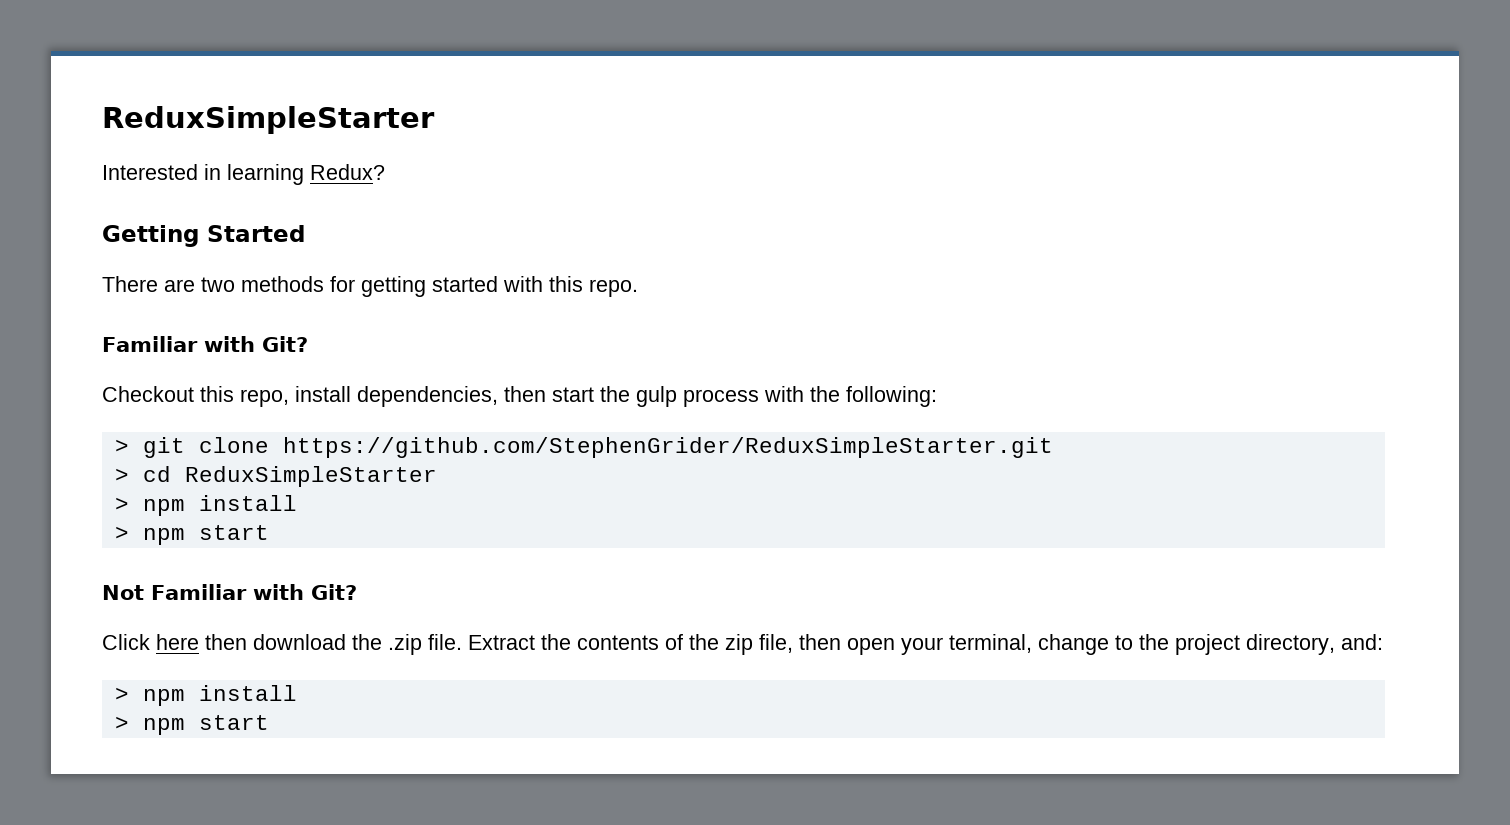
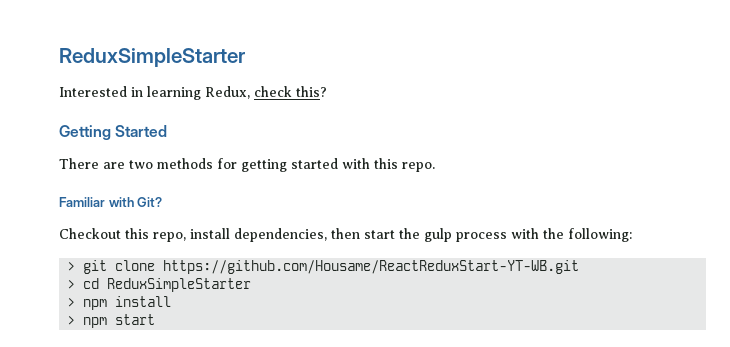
- Interested in learning Redux?
+ Interested in learning Redux, check this?
- > git clone https://github.com/StephenGrider/ReduxSimpleStarter.git
+ > git clone https://github.com/Housame/ReactReduxStart-YT-WB.git
- Not Familiar with Git?
- Click here then download the .zip file. Extract the contents of the zip file, then open your terminal, change to the project directory, and:
- > npm install
- > npm start

